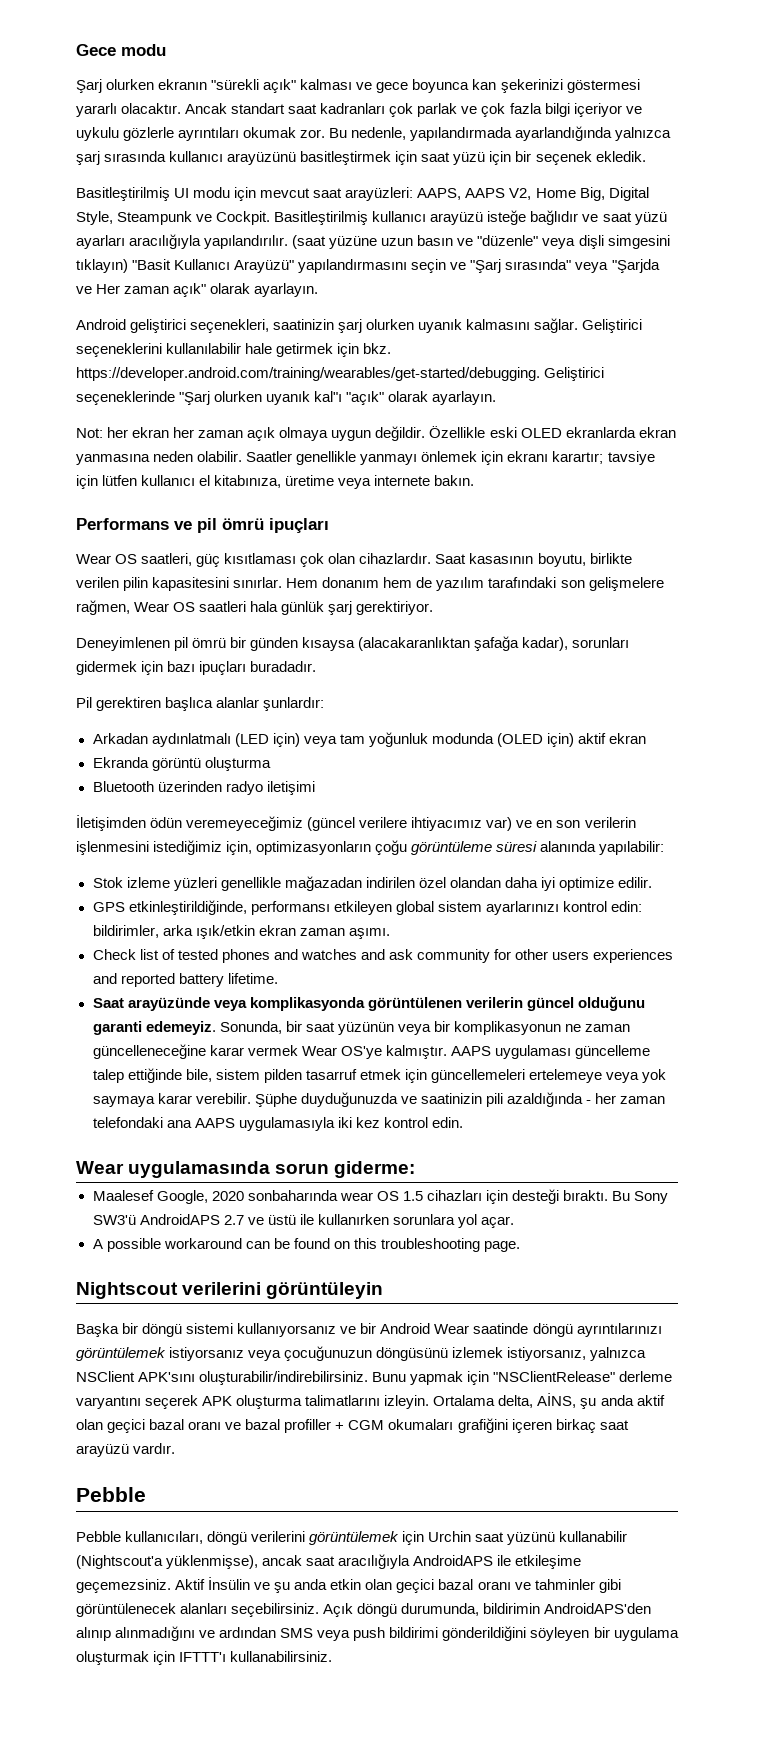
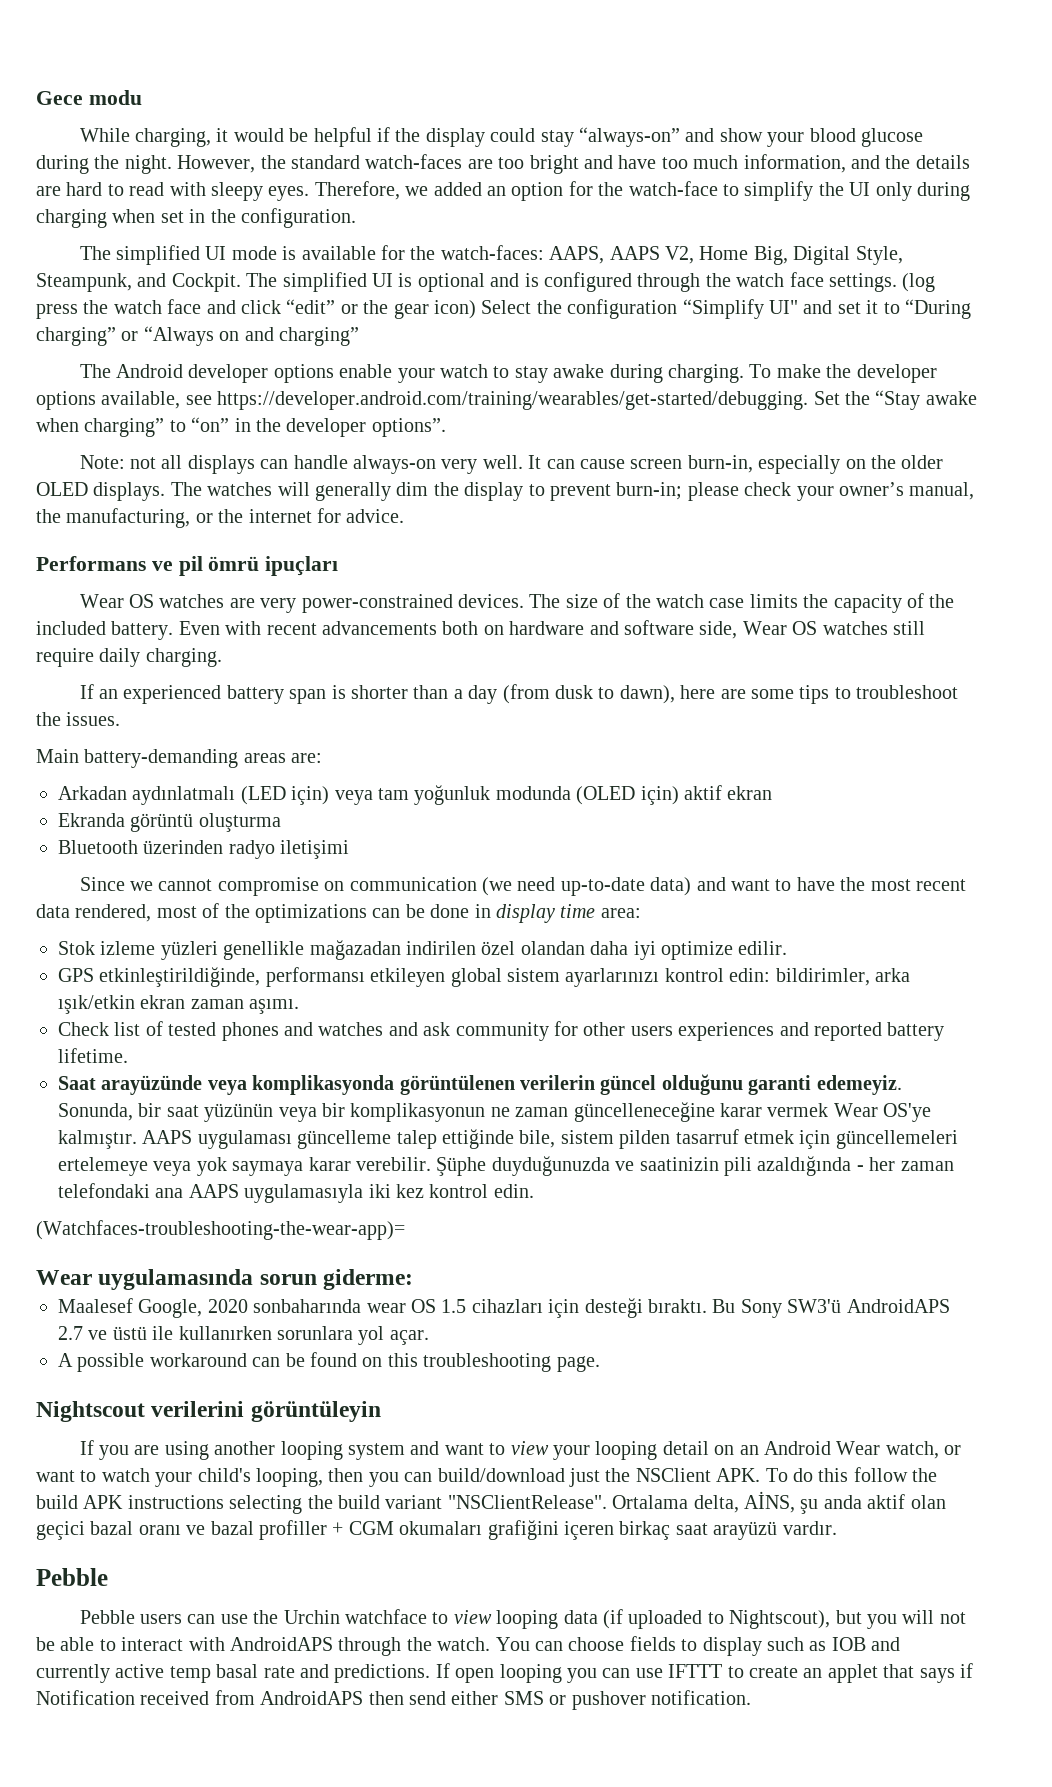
- Şarj olurken ekranın "sürekli açık" kalması ve gece boyunca kan şekerinizi göstermesi yararlı olacaktır. Ancak standart saat kadranları çok parlak ve çok fazla bilgi içeriyor ve uykulu gözlerle ayrıntıları okumak zor. Bu nedenle, yapılandırmada ayarlandığında yalnızca şarj sırasında kullanıcı arayüzünü basitleştirmek için saat yüzü için bir seçenek ekledik.
- Basitleştirilmiş UI modu için mevcut saat arayüzleri: AAPS, AAPS V2, Home Big, Digital Style, Steampunk ve Cockpit. Basitleştirilmiş kullanıcı arayüzü isteğe bağlıdır ve saat yüzü ayarları aracılığıyla yapılandırılır. (saat yüzüne uzun basın ve "düzenle" veya dişli simgesini tıklayın) "Basit Kullanıcı Arayüzü" yapılandırmasını seçin ve "Şarj sırasında" veya "Şarjda ve Her zaman açık" olarak ayarlayın.
- Android geliştirici seçenekleri, saatinizin şarj olurken uyanık kalmasını sağlar. Geliştirici seçeneklerini kullanılabilir hale getirmek için bkz. https://developer.android.com/training/wearables/get-started/debugging. Geliştirici seçeneklerinde "Şarj olurken uyanık kal"ı "açık" olarak ayarlayın.
- Not: her ekran her zaman açık olmaya uygun değildir. Özellikle eski OLED ekranlarda ekran yanmasına neden olabilir. Saatler genellikle yanmayı önlemek için ekranı karartır; tavsiye için lütfen kullanıcı el kitabınıza, üretime veya internete bakın.
+ While charging, it would be helpful if the display could stay “always-on” and show your blood glucose during the night. However, the standard watch-faces are too bright and have too much information, and the details are hard to read with sleepy eyes. Therefore, we added an option for the watch-face to simplify the UI only during charging when set in the configuration.
+ The simplified UI mode is available for the watch-faces: AAPS, AAPS V2, Home Big, Digital Style, Steampunk, and Cockpit. The simplified UI is optional and is configured through the watch face settings. (log press the watch face and click “edit” or the gear icon) Select the configuration “Simplify UI" and set it to “During charging” or “Always on and charging”
+ The Android developer options enable your watch to stay awake during charging. To make the developer options available, see https://developer.android.com/training/wearables/get-started/debugging. Set the “Stay awake when charging” to “on” in the developer options”.
+ Note: not all displays can handle always-on very well. It can cause screen burn-in, especially on the older OLED displays. The watches will generally dim the display to prevent burn-in; please check your owner’s manual, the manufacturing, or the internet for advice.
- Wear OS saatleri, güç kısıtlaması çok olan cihazlardır. Saat kasasının boyutu, birlikte verilen pilin kapasitesini sınırlar. Hem donanım hem de yazılım tarafındaki son gelişmelere rağmen, Wear OS saatleri hala günlük şarj gerektiriyor.
- Deneyimlenen pil ömrü bir günden kısaysa (alacakaranlıktan şafağa kadar), sorunları gidermek için bazı ipuçları buradadır.
- Pil gerektiren başlıca alanlar şunlardır:
+ Wear OS watches are very power-constrained devices. The size of the watch case limits the capacity of the included battery. Even with recent advancements both on hardware and software side, Wear OS watches still require daily charging.
+ If an experienced battery span is shorter than a day (from dusk to dawn), here are some tips to troubleshoot the issues.
+ Main battery-demanding areas are:
- İletişimden ödün veremeyeceğimiz (güncel verilere ihtiyacımız var) ve en son verilerin işlenmesini istediğimiz için, optimizasyonların çoğu görüntüleme süresi alanında yapılabilir:
+ Since we cannot compromise on communication (we need up-to-date data) and want to have the most recent data rendered, most of the optimizations can be done in display time area:
+ (Watchfaces-troubleshooting-the-wear-app)=
- Başka bir döngü sistemi kullanıyorsanız ve bir Android Wear saatinde döngü ayrıntılarınızı görüntülemek istiyorsanız veya çocuğunuzun döngüsünü izlemek istiyorsanız, yalnızca NSClient APK'sını oluşturabilir/indirebilirsiniz. Bunu yapmak için "NSClientRelease" derleme varyantını seçerek APK oluşturma talimatlarını izleyin.
+ If you are using another looping system and want to view your looping detail on an Android Wear watch, or want to watch your child's looping, then you can build/download just the NSClient APK. To do this follow the build APK instructions selecting the build variant "NSClientRelease".
- Pebble kullanıcıları, döngü verilerini görüntülemek için Urchin saat yüzünü kullanabilir (Nightscout'a yüklenmişse), ancak saat aracılığıyla AndroidAPS ile etkileşime geçemezsiniz. Aktif İnsülin ve şu anda etkin olan geçici bazal oranı ve tahminler gibi görüntülenecek alanları seçebilirsiniz. Açık döngü durumunda, bildirimin AndroidAPS'den alınıp alınmadığını ve ardından SMS veya push bildirimi gönderildiğini söyleyen bir uygulama oluşturmak için IFTTT'ı kullanabilirsiniz.
+ Pebble users can use the Urchin watchface to view looping data (if uploaded to Nightscout), but you will not be able to interact with AndroidAPS through the watch. You can choose fields to display such as IOB and currently active temp basal rate and predictions. If open looping you can use IFTTT to create an applet that says if Notification received from AndroidAPS then send either SMS or pushover notification.

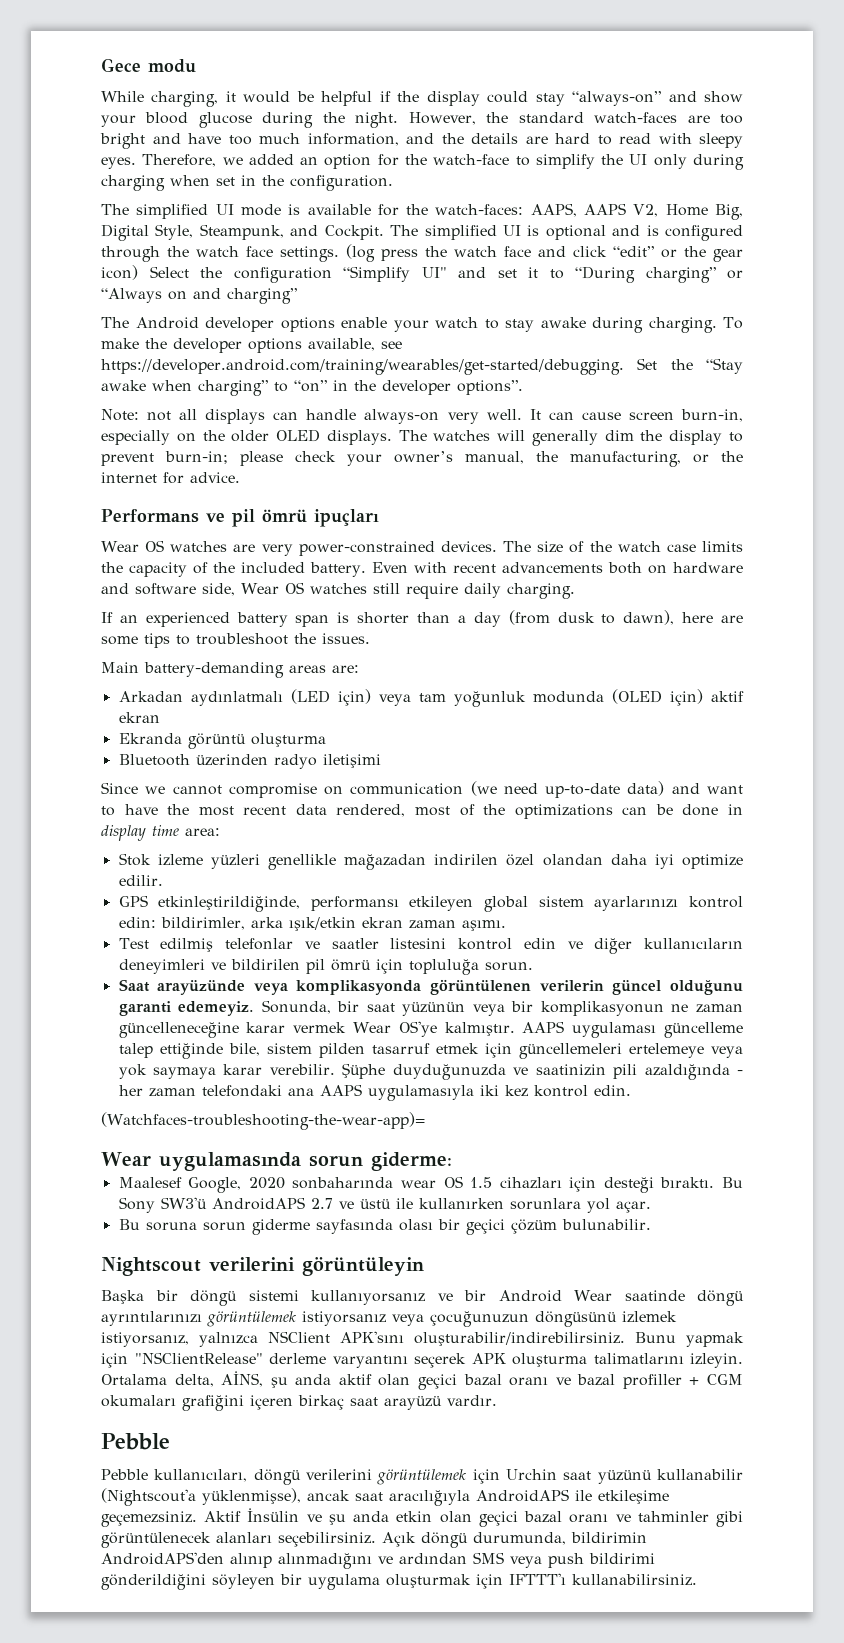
- Check list of tested phones and watches and ask community for other users experiences and reported battery lifetime.
+ Test edilmiş telefonlar ve saatler listesini kontrol edin ve diğer kullanıcıların deneyimleri ve bildirilen pil ömrü için topluluğa sorun.
- A possible workaround can be found on this troubleshooting page.
+ Bu soruna sorun giderme sayfasında olası bir geçici çözüm bulunabilir.
  Nightscout verilerini görüntüleyin
- If you are using another looping system and want to view your looping detail on an Android Wear watch, or want to watch your child's looping, then you can build/download just the NSClient APK. To do this follow the build APK instructions selecting the build variant "NSClientRelease".
+ Başka bir döngü sistemi kullanıyorsanız ve bir Android Wear saatinde döngü ayrıntılarınızı görüntülemek istiyorsanız veya çocuğunuzun döngüsünü izlemek istiyorsanız, yalnızca NSClient APK'sını oluşturabilir/indirebilirsiniz. Bunu yapmak için "NSClientRelease" derleme varyantını seçerek APK oluşturma talimatlarını izleyin.
- Pebble users can use the Urchin watchface to view looping data (if uploaded to Nightscout), but you will not be able to interact with AndroidAPS through the watch. You can choose fields to display such as IOB and currently active temp basal rate and predictions. If open looping you can use IFTTT to create an applet that says if Notification received from AndroidAPS then send either SMS or pushover notification.
+ Pebble kullanıcıları, döngü verilerini görüntülemek için Urchin saat yüzünü kullanabilir (Nightscout'a yüklenmişse), ancak saat aracılığıyla AndroidAPS ile etkileşime geçemezsiniz. Aktif İnsülin ve şu anda etkin olan geçici bazal oranı ve tahminler gibi görüntülenecek alanları seçebilirsiniz. Açık döngü durumunda, bildirimin AndroidAPS'den alınıp alınmadığını ve ardından SMS veya push bildirimi gönderildiğini söyleyen bir uygulama oluşturmak için IFTTT'ı kullanabilirsiniz.

